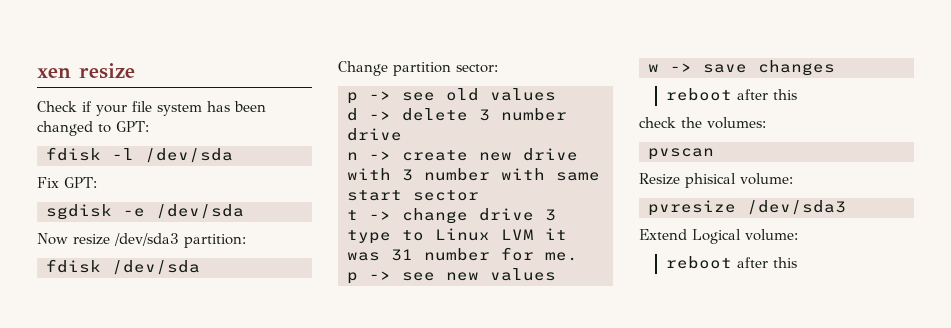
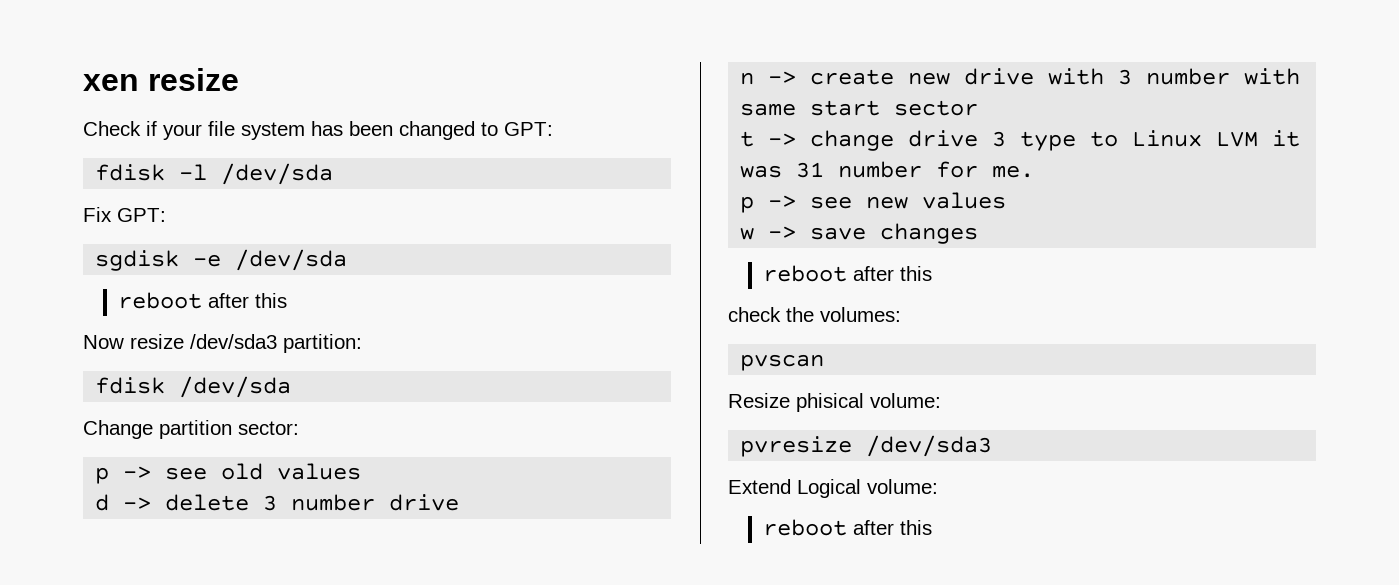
  sgdisk -e /dev/sda
+ reboot after this

